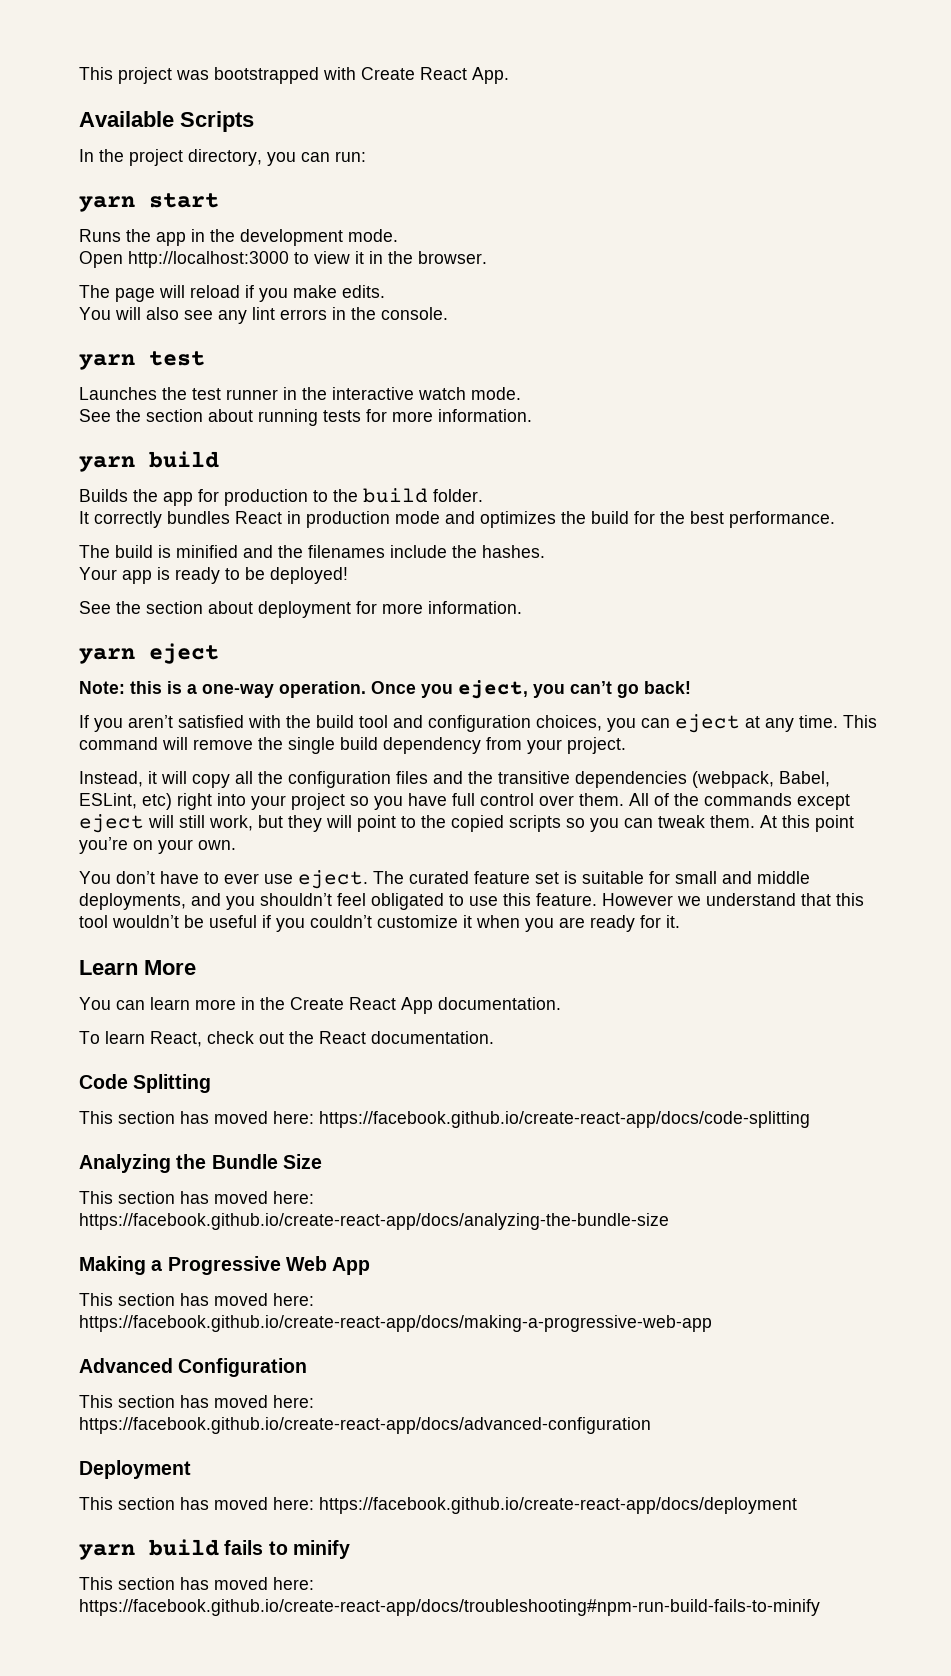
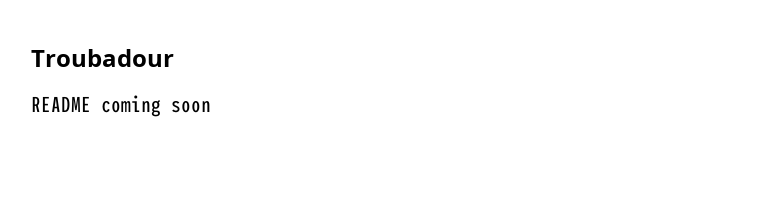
- This project was bootstrapped with Create React App.
- Available Scripts
- In the project directory, you can run:
- yarn start
- Runs the app in the development mode.
- Open http://localhost:3000 to view it in the browser.
- The page will reload if you make edits.
- You will also see any lint errors in the console.
- yarn test
- Launches the test runner in the interactive watch mode.
- See the section about running tests for more information.
- yarn build
- Builds the app for production to the build folder.
- It correctly bundles React in production mode and optimizes the build for the best performance.
- The build is minified and the filenames include the hashes.
- Your app is ready to be deployed!
- See the section about deployment for more information.
- yarn eject
- Note: this is a one-way operation. Once you eject, you can’t go back!
- If you aren’t satisfied with the build tool and configuration choices, you can eject at any time. This command will remove the single build dependency from your project.
- Instead, it will copy all the configuration files and the transitive dependencies (webpack, Babel, ESLint, etc) right into your project so you have full control over them. All of the commands except eject will still work, but they will point to the copied scripts so you can tweak them. At this point you’re on your own.
- You don’t have to ever use eject. The curated feature set is suitable for small and middle deployments, and you shouldn’t feel obligated to use this feature. However we understand that this tool wouldn’t be useful if you couldn’t customize it when you are ready for it.
- Learn More
- You can learn more in the Create React App documentation.
- To learn React, check out the React documentation.
- Code Splitting
- This section has moved here: https://facebook.github.io/create-react-app/docs/code-splitting
- Analyzing the Bundle Size
- This section has moved here: https://facebook.github.io/create-react-app/docs/analyzing-the-bundle-size
- Making a Progressive Web App
- This section has moved here: https://facebook.github.io/create-react-app/docs/making-a-progressive-web-app
- Advanced Configuration
- This section has moved here: https://facebook.github.io/create-react-app/docs/advanced-configuration
- Deployment
- This section has moved here: https://facebook.github.io/create-react-app/docs/deployment
- yarn build fails to minify
- This section has moved here: https://facebook.github.io/create-react-app/docs/troubleshooting#npm-run-build-fails-to-minify
+ Troubadour
+ README coming soon

